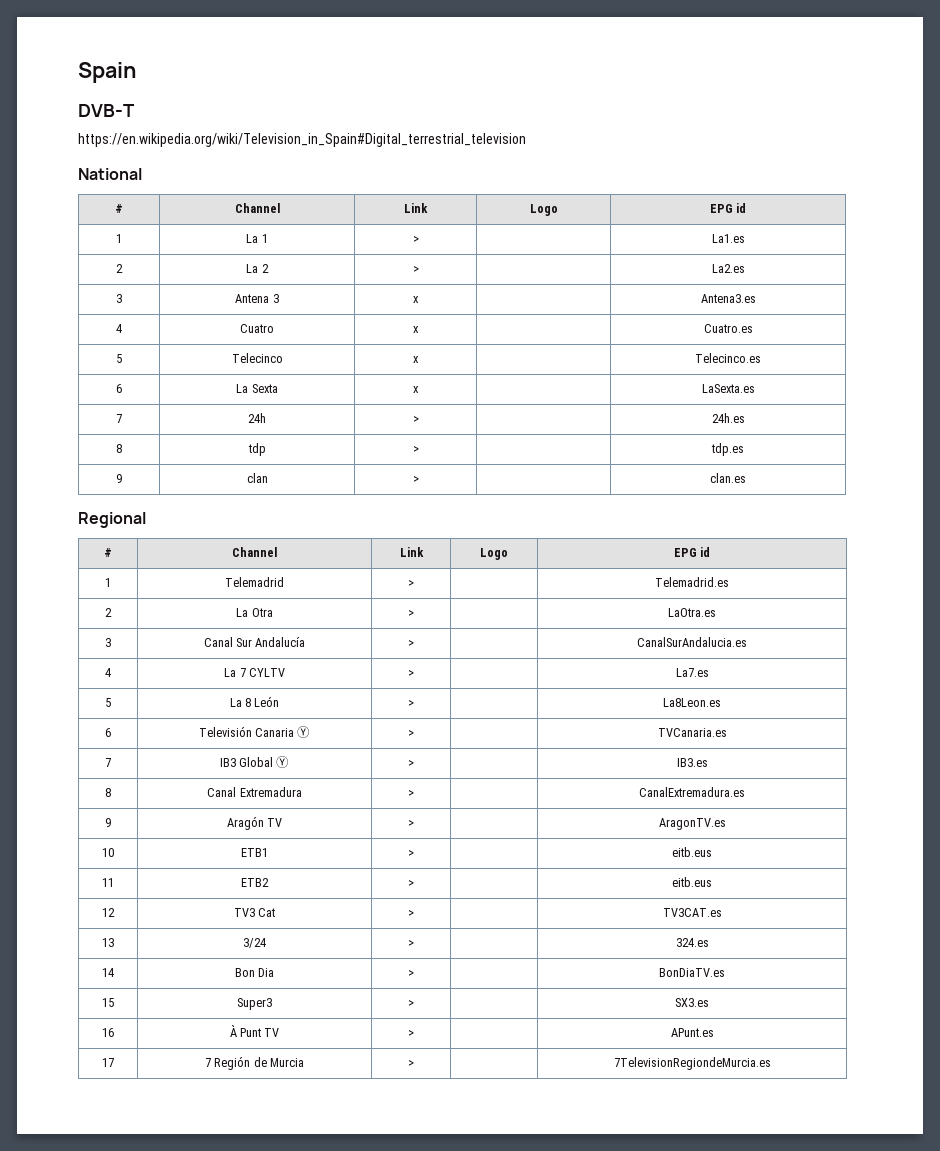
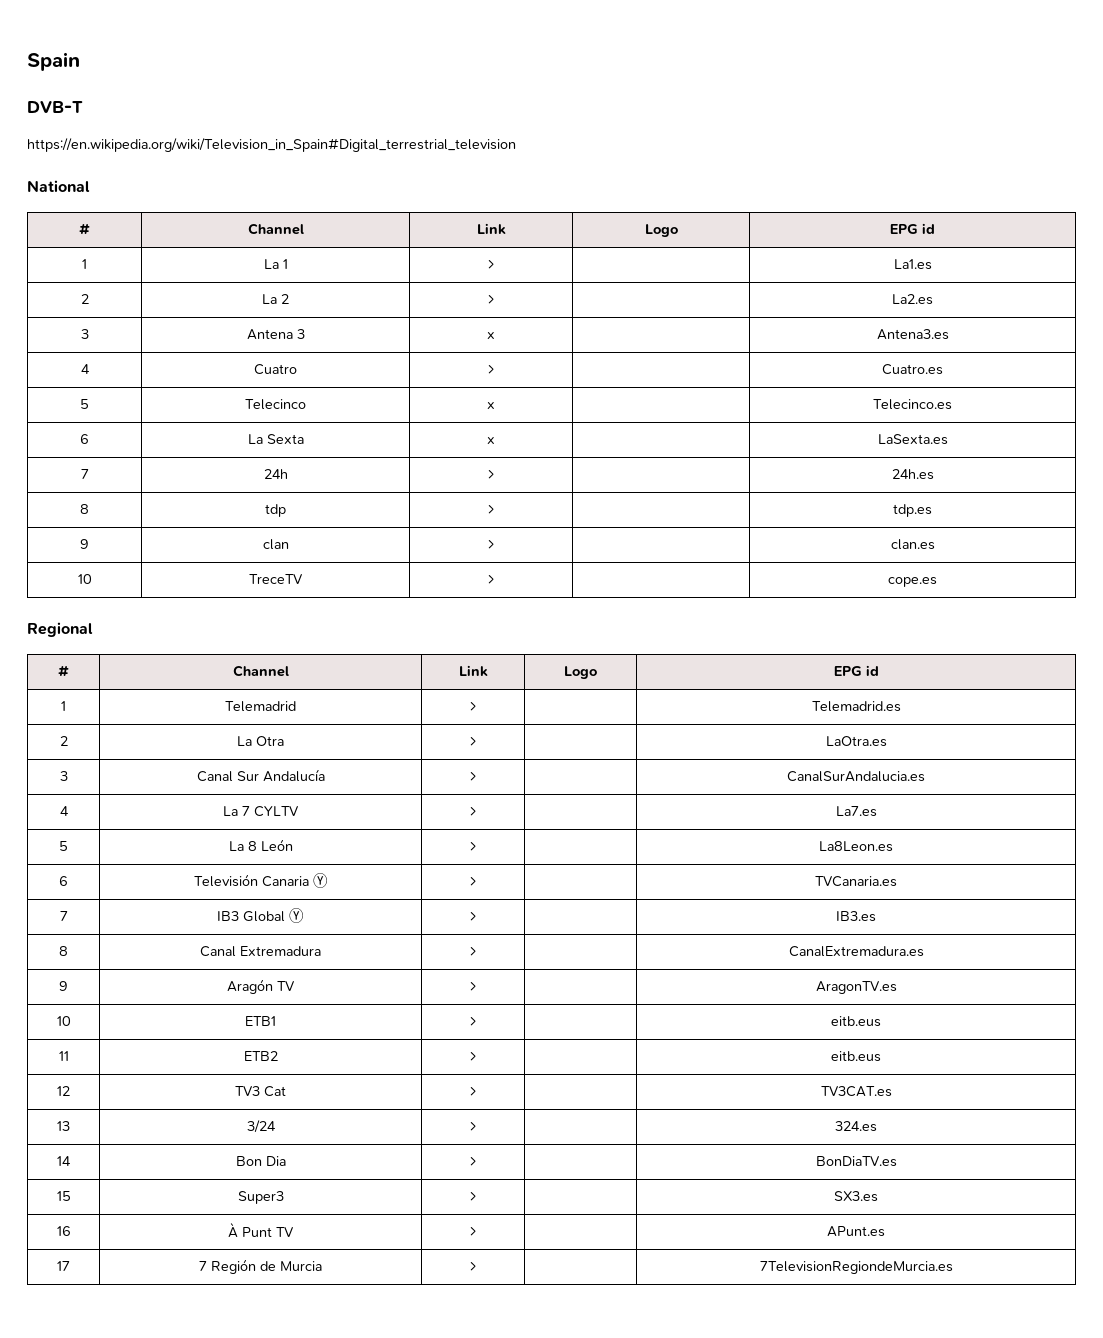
- 4 | Cuatro | x | | Cuatro.es
+ 4 | Cuatro | > | | Cuatro.es
+ 10 | TreceTV | > | | cope.es

